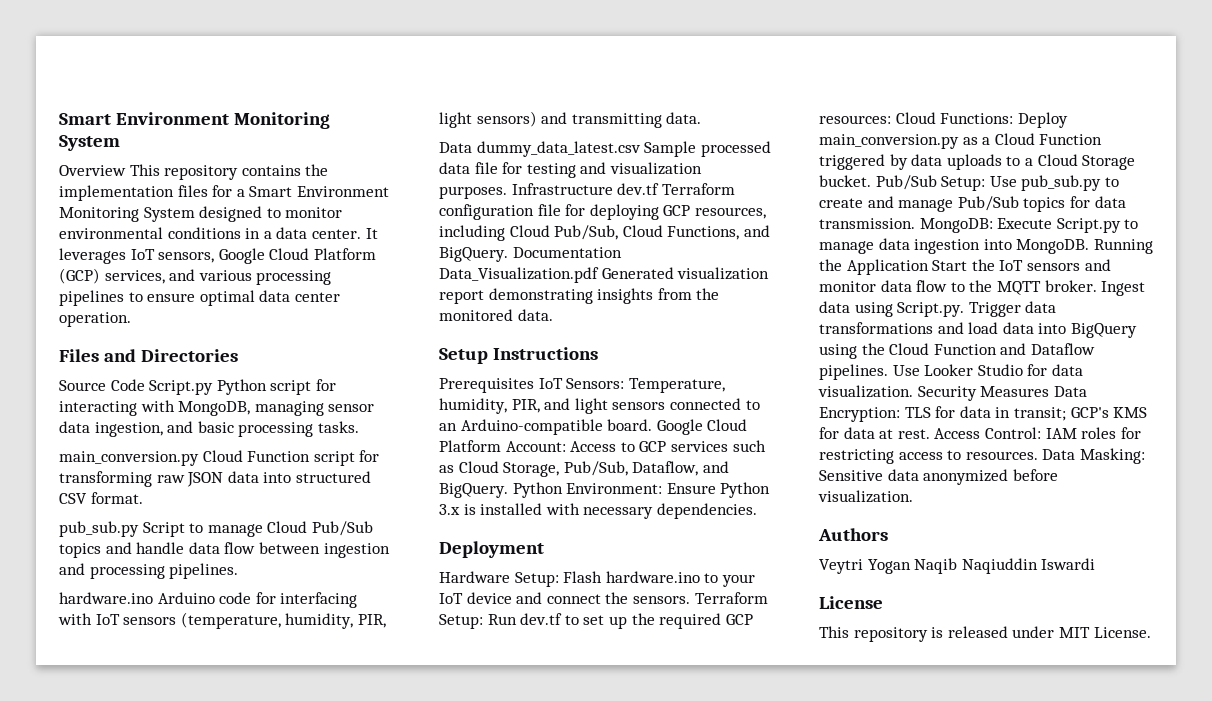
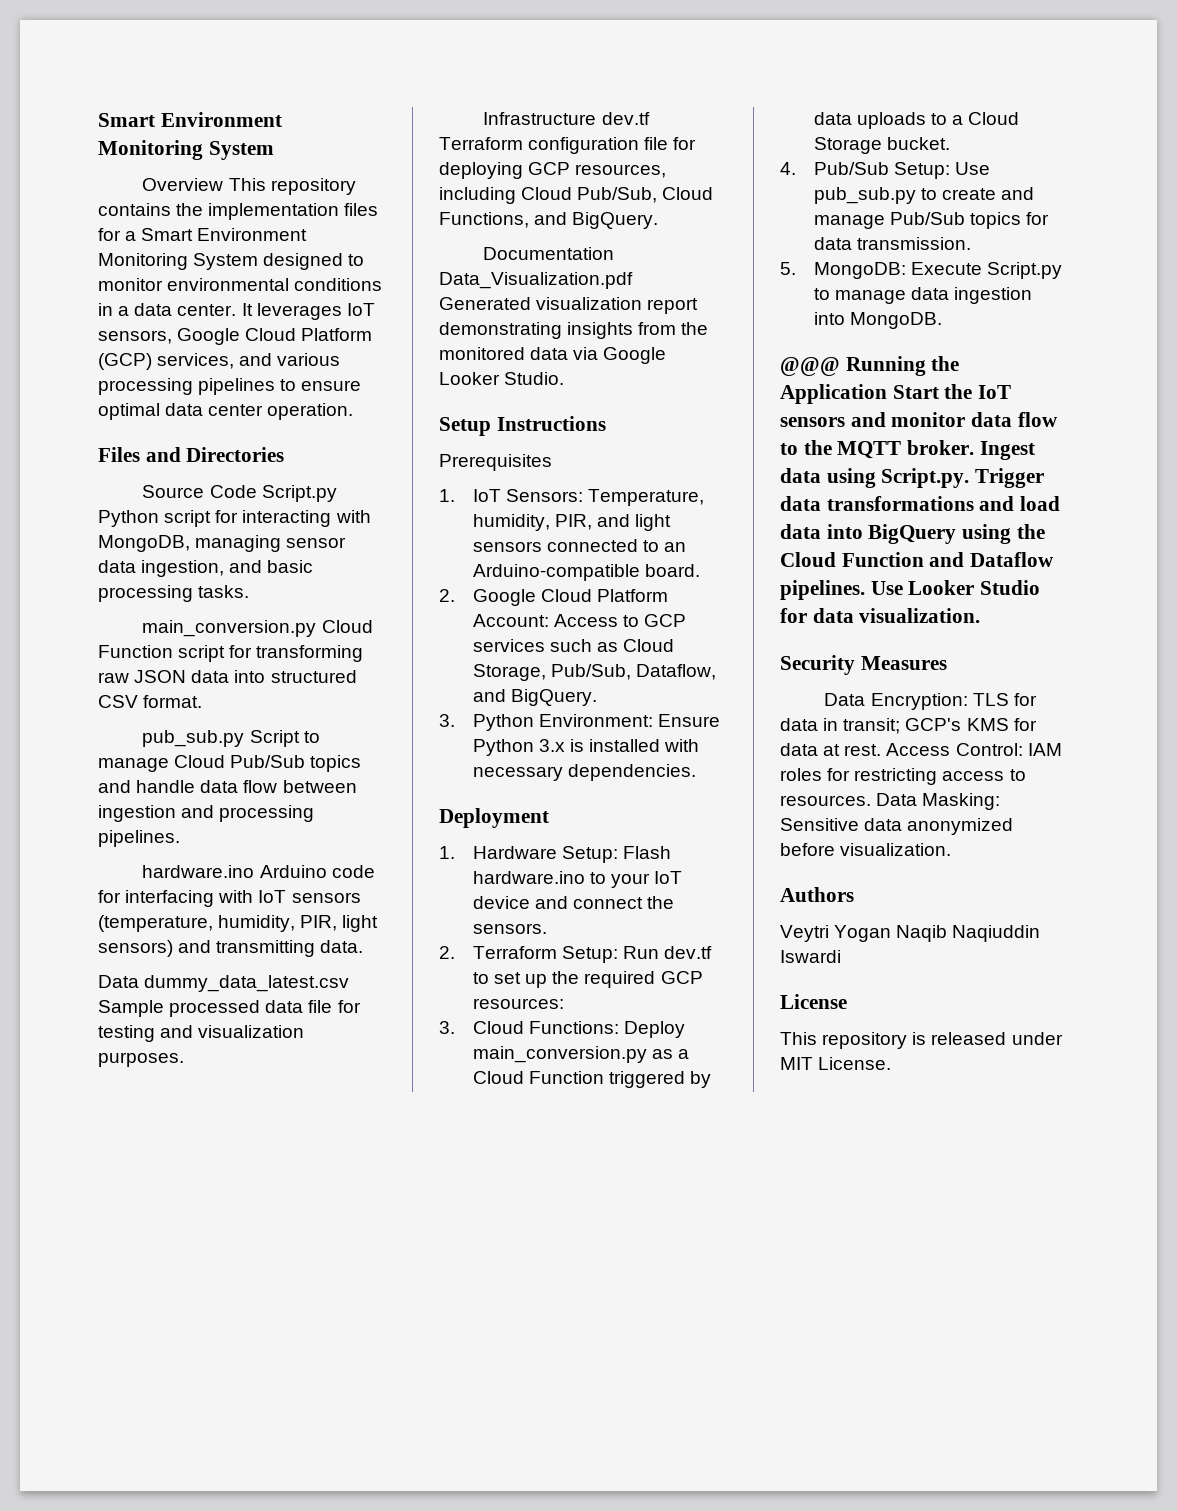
- Data dummy_data_latest.csv Sample processed data file for testing and visualization purposes. Infrastructure dev.tf Terraform configuration file for deploying GCP resources, including Cloud Pub/Sub, Cloud Functions, and BigQuery. Documentation Data_Visualization.pdf Generated visualization report demonstrating insights from the monitored data.
+ Data dummy_data_latest.csv Sample processed data file for testing and visualization purposes.
+ Infrastructure dev.tf Terraform configuration file for deploying GCP resources, including Cloud Pub/Sub, Cloud Functions, and BigQuery.
+ Documentation Data_Visualization.pdf Generated visualization report demonstrating insights from the monitored data via Google Looker Studio.
- Prerequisites IoT Sensors: Temperature, humidity, PIR, and light sensors connected to an Arduino-compatible board. Google Cloud Platform Account: Access to GCP services such as Cloud Storage, Pub/Sub, Dataflow, and BigQuery. Python Environment: Ensure Python 3.x is installed with necessary dependencies.
+ Prerequisites
+ 1. IoT Sensors: Temperature, humidity, PIR, and light sensors connected to an Arduino-compatible board.
+ 2. Google Cloud Platform Account: Access to GCP services such as Cloud Storage, Pub/Sub, Dataflow, and BigQuery.
+ 3. Python Environment: Ensure Python 3.x is installed with necessary dependencies.
- Hardware Setup:
+ 1. Hardware Setup:
- Flash hardware.ino to your IoT device and connect the sensors. Terraform Setup:
+ Flash hardware.ino to your IoT device and connect the sensors.
+ 2. Terraform Setup:
- Run dev.tf to set up the required GCP resources: Cloud Functions:
+ Run dev.tf to set up the required GCP resources:
+ 3. Cloud Functions:
- Deploy main_conversion.py as a Cloud Function triggered by data uploads to a Cloud Storage bucket. Pub/Sub Setup:
+ Deploy main_conversion.py as a Cloud Function triggered by data uploads to a Cloud Storage bucket.
+ 4. Pub/Sub Setup:
- Use pub_sub.py to create and manage Pub/Sub topics for data transmission. MongoDB:
+ Use pub_sub.py to create and manage Pub/Sub topics for data transmission.
+ 5. MongoDB:
- Execute Script.py to manage data ingestion into MongoDB. Running the Application Start the IoT sensors and monitor data flow to the MQTT broker.
+ Execute Script.py to manage data ingestion into MongoDB.
+ @@@ Running the Application Start the IoT sensors and monitor data flow to the MQTT broker.
- Use Looker Studio for data visualization. Security Measures Data Encryption: TLS for data in transit; GCP's KMS for data at rest.
+ Use Looker Studio for data visualization.
+ Security Measures
+ Data Encryption: TLS for data in transit; GCP's KMS for data at rest.

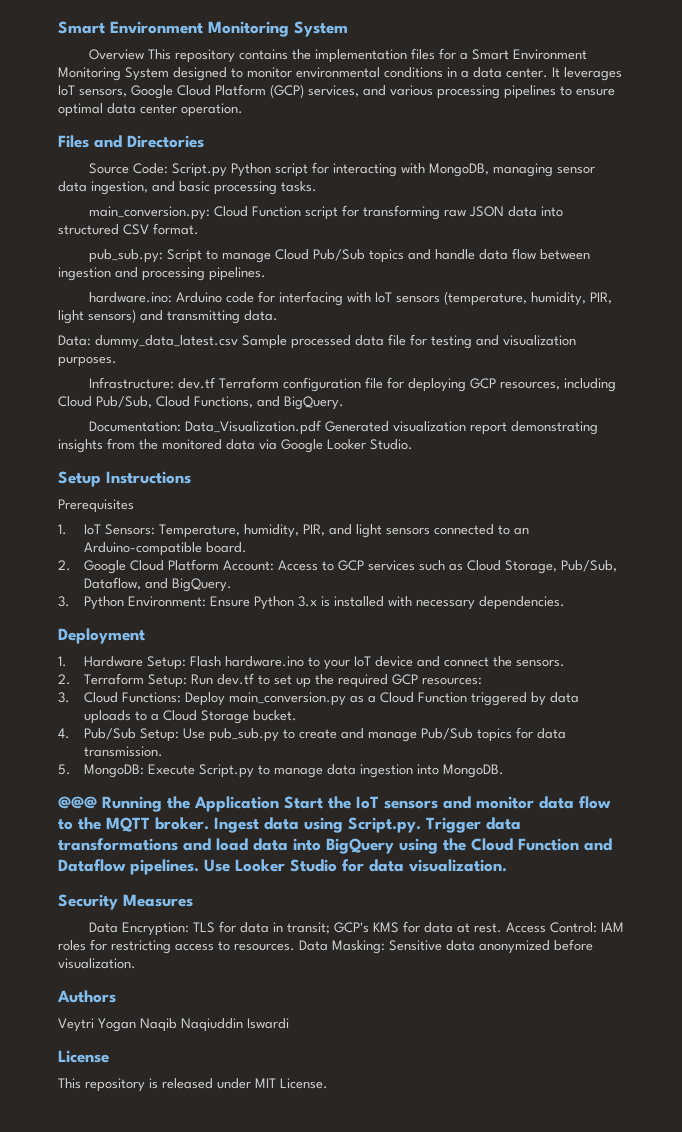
- Source Code Script.py Python script for interacting with MongoDB, managing sensor data ingestion, and basic processing tasks.
+ Source Code: Script.py Python script for interacting with MongoDB, managing sensor data ingestion, and basic processing tasks.
- main_conversion.py Cloud Function script for transforming raw JSON data into structured CSV format.
+ main_conversion.py: Cloud Function script for transforming raw JSON data into structured CSV format.
- pub_sub.py Script to manage Cloud Pub/Sub topics and handle data flow between ingestion and processing pipelines.
+ pub_sub.py: Script to manage Cloud Pub/Sub topics and handle data flow between ingestion and processing pipelines.
- hardware.ino Arduino code for interfacing with IoT sensors (temperature, humidity, PIR, light sensors) and transmitting data.
+ hardware.ino: Arduino code for interfacing with IoT sensors (temperature, humidity, PIR, light sensors) and transmitting data.
- Data dummy_data_latest.csv Sample processed data file for testing and visualization purposes.
+ Data: dummy_data_latest.csv Sample processed data file for testing and visualization purposes.
- Infrastructure dev.tf Terraform configuration file for deploying GCP resources, including Cloud Pub/Sub, Cloud Functions, and BigQuery.
+ Infrastructure: dev.tf Terraform configuration file for deploying GCP resources, including Cloud Pub/Sub, Cloud Functions, and BigQuery.
- Documentation Data_Visualization.pdf Generated visualization report demonstrating insights from the monitored data via Google Looker Studio.
+ Documentation: Data_Visualization.pdf Generated visualization report demonstrating insights from the monitored data via Google Looker Studio.

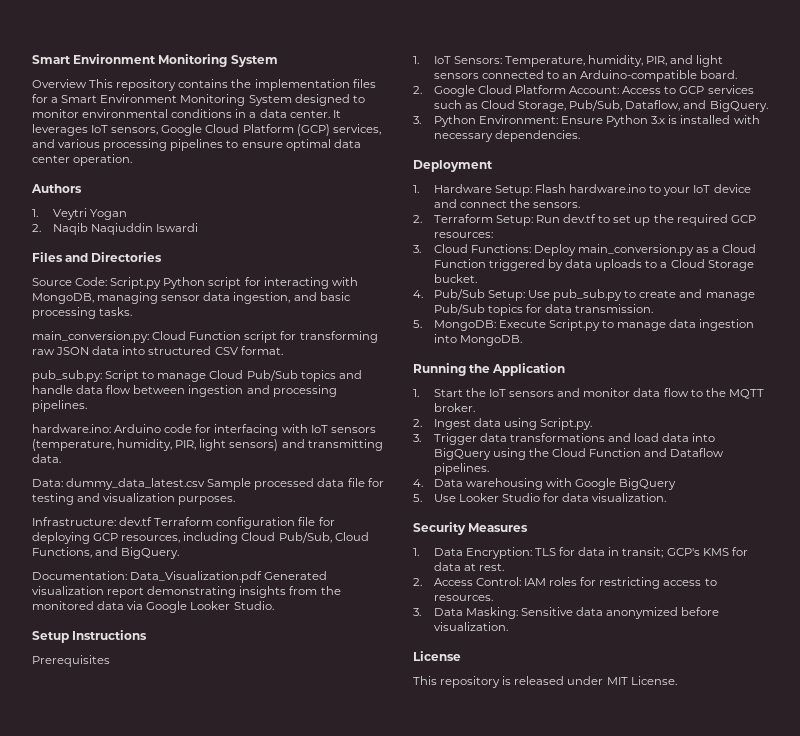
+ Authors
+ 1. Veytri Yogan
+ 2. Naqib Naqiuddin Iswardi
- @@@ Running the Application Start the IoT sensors and monitor data flow to the MQTT broker. Ingest data using Script.py. Trigger data transformations and load data into BigQuery using the Cloud Function and Dataflow pipelines. Use Looker Studio for data visualization.
+ Running the Application
+ 1. Start the IoT sensors and monitor data flow to the MQTT broker.
+ 2. Ingest data using Script.py.
+ 3. Trigger data transformations and load data into BigQuery using the Cloud Function and Dataflow pipelines.
+ 4. Data warehousing with Google BigQuery
+ 5. Use Looker Studio for data visualization.
- Data Encryption: TLS for data in transit; GCP's KMS for data at rest. Access Control: IAM roles for restricting access to resources. Data Masking: Sensitive data anonymized before visualization.
+ 1. Data Encryption: TLS for data in transit; GCP's KMS for data at rest.
+ 2. Access Control: IAM roles for restricting access to resources.
+ 3. Data Masking: Sensitive data anonymized before visualization.
- Authors
- Veytri Yogan Naqib Naqiuddin Iswardi

